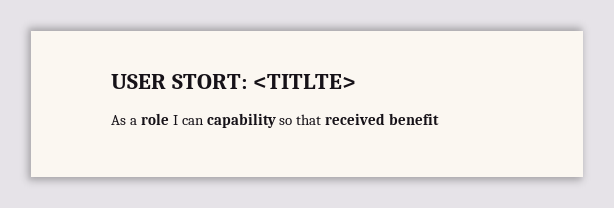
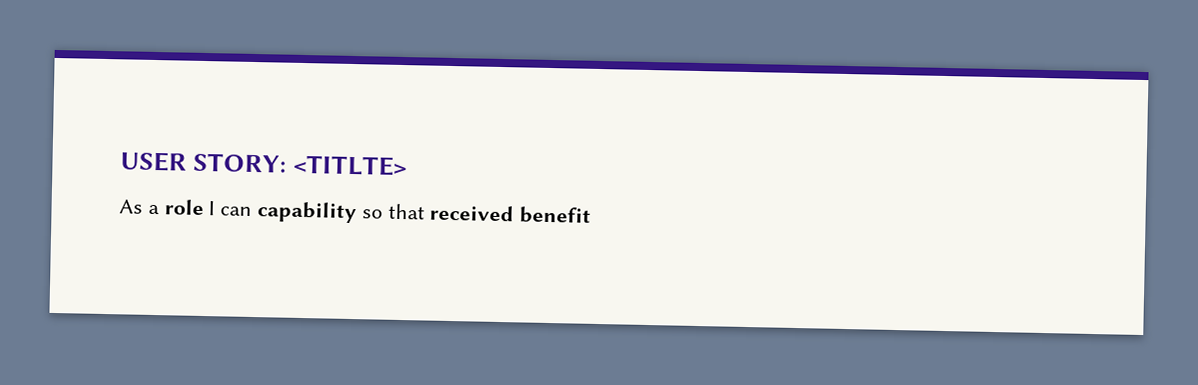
- USER STORT: <TITLTE>
+ USER STORY: <TITLTE>

